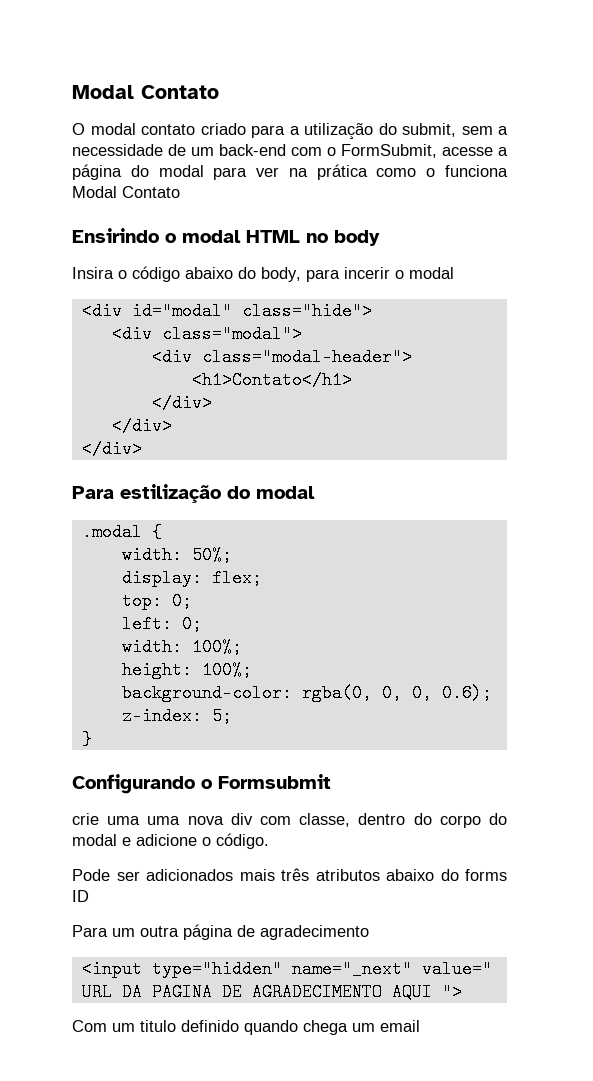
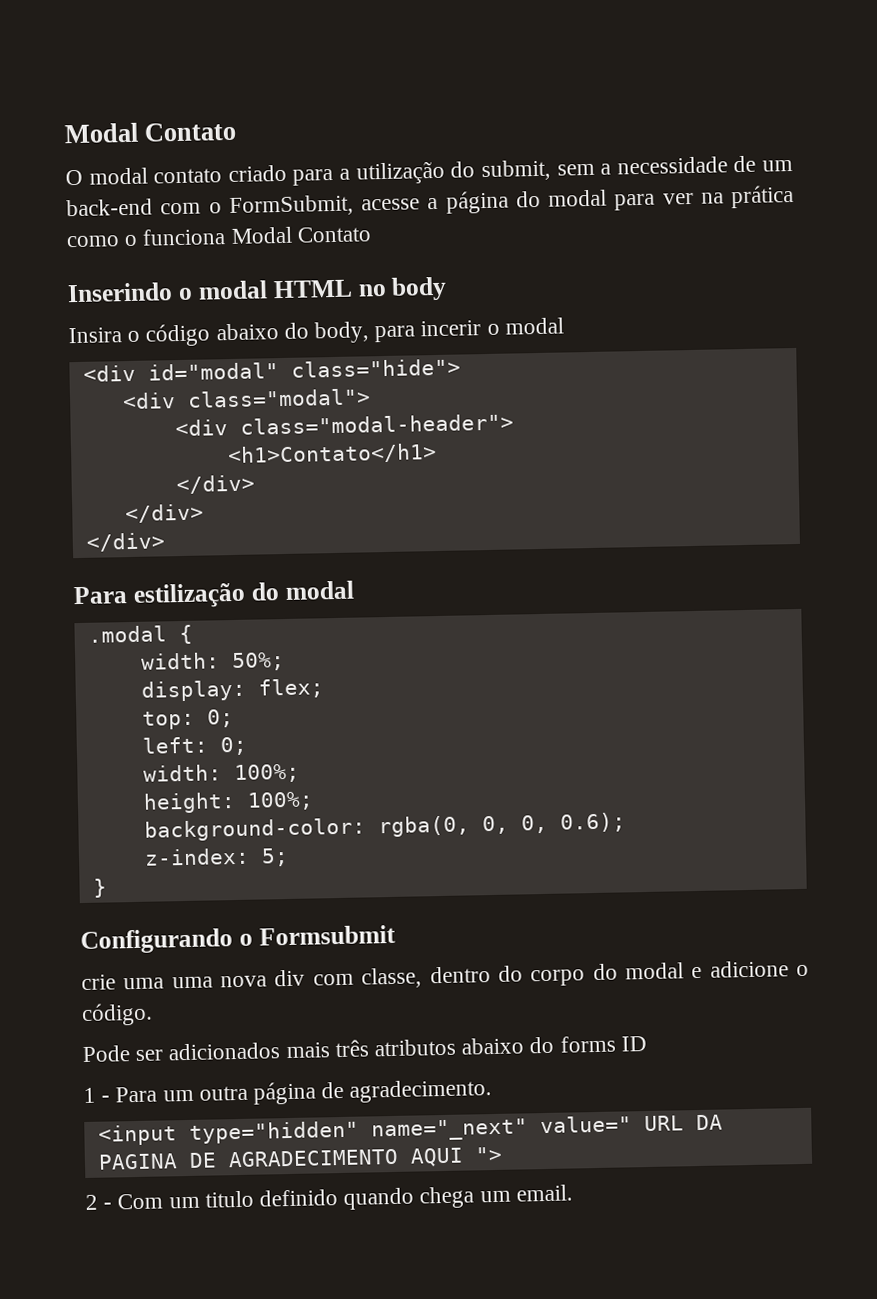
- Ensirindo o modal HTML no body
+ Inserindo o modal HTML no body
- Para um outra página de agradecimento
+ 1 - Para um outra página de agradecimento.
- Com um titulo definido quando chega um email
+ 2 - Com um titulo definido quando chega um email.

